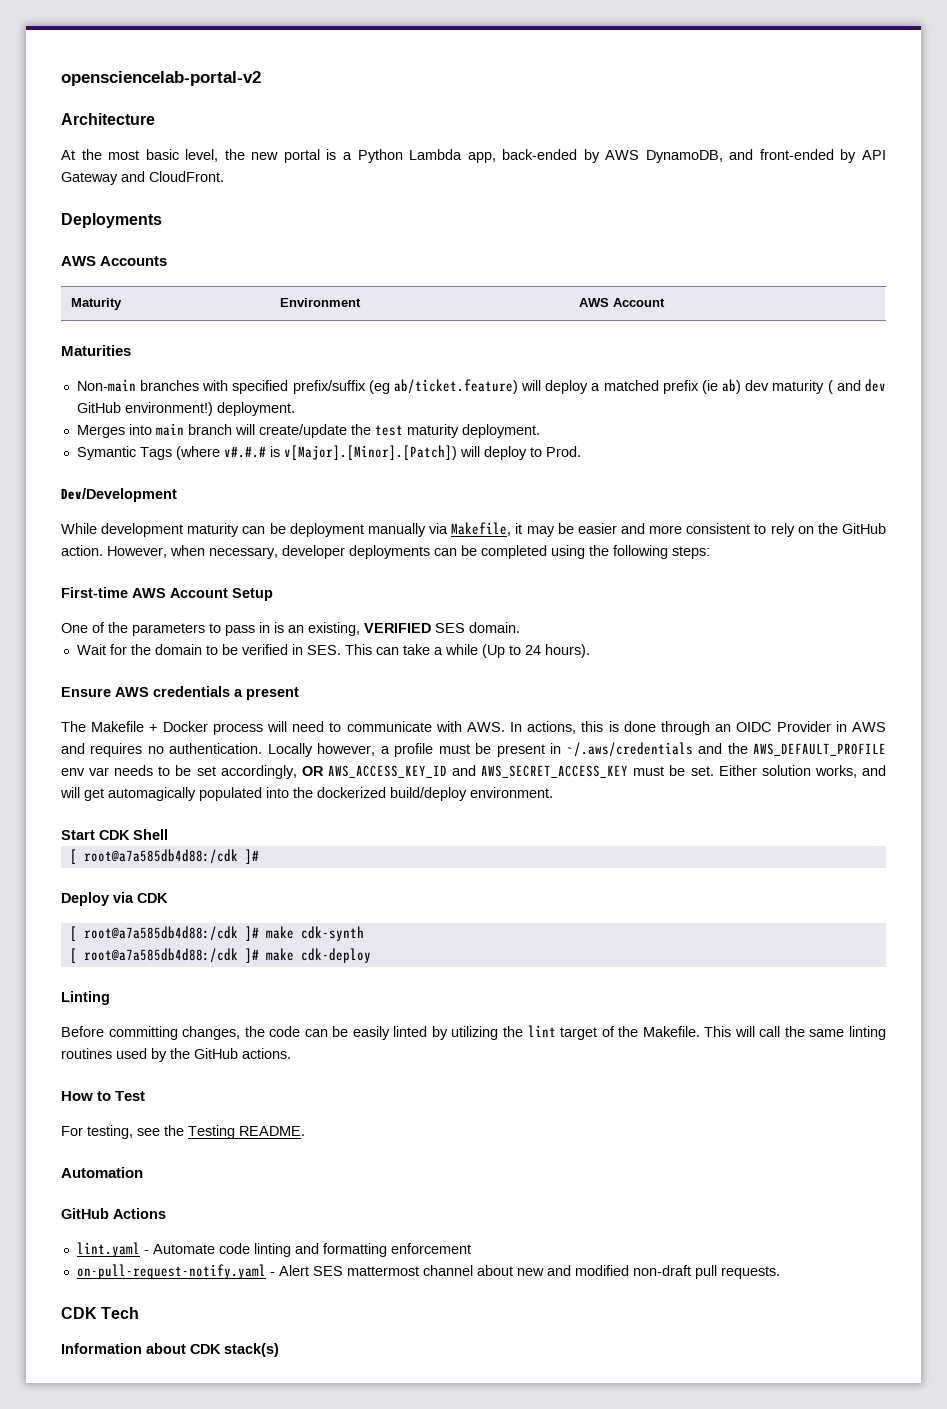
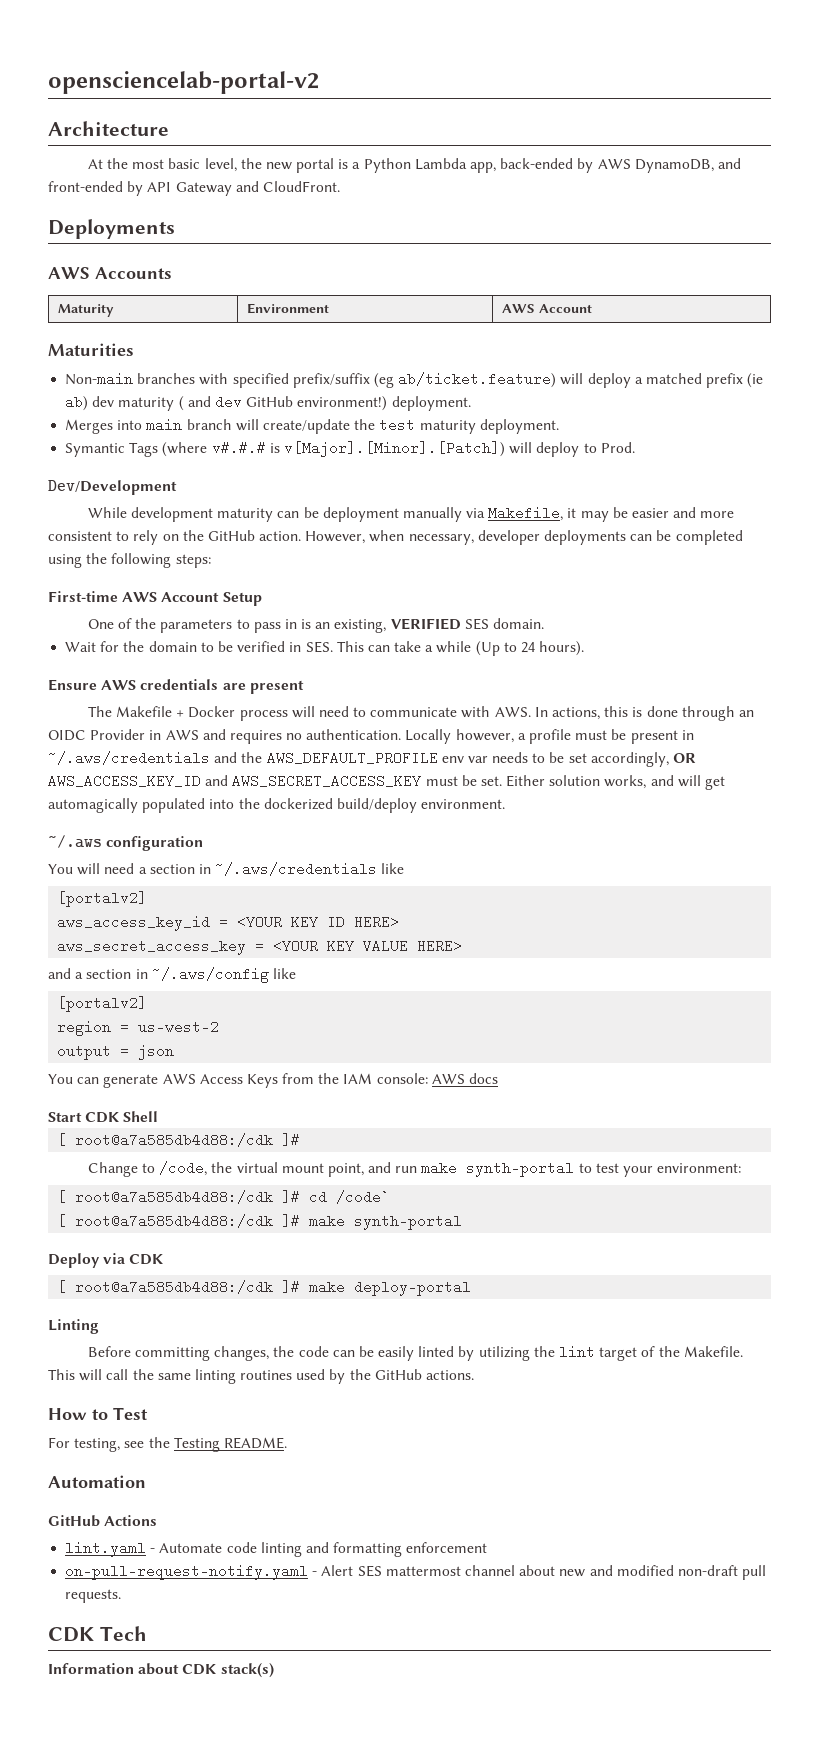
- Ensure AWS credentials a present
+ Ensure AWS credentials are present
+ ~/.aws configuration
+ You will need a section in ~/.aws/credentials like
+ [portalv2]
+ aws_access_key_id = <YOUR KEY ID HERE>
+ aws_secret_access_key = <YOUR KEY VALUE HERE>
+ and a section in ~/.aws/config like
+ [portalv2]
+ region = us-west-2
+ output = json
+ You can generate AWS Access Keys from the IAM console: AWS docs
+ Change to /code, the virtual mount point, and run make synth-portal to test your environment:
+ [ root@a7a585db4d88:/cdk ]# cd /code`
+ [ root@a7a585db4d88:/cdk ]# make synth-portal
- [ root@a7a585db4d88:/cdk ]# make cdk-synth
- [ root@a7a585db4d88:/cdk ]# make cdk-deploy
+ [ root@a7a585db4d88:/cdk ]# make deploy-portal

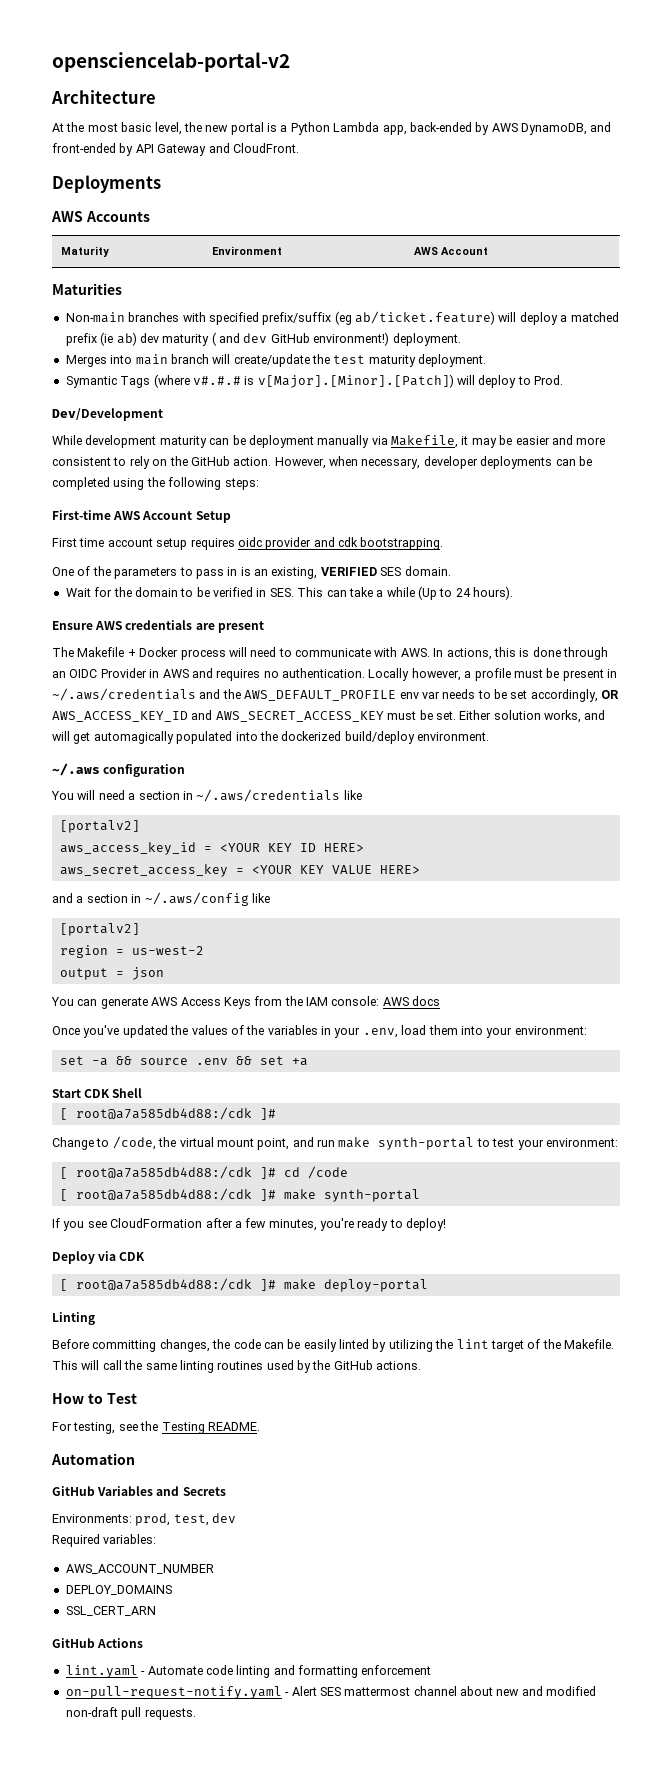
+ First time account setup requires oidc provider and cdk bootstrapping.
+ Once you've updated the values of the variables in your .env, load them into your environment:
+ set -a && source .env && set +a
- [ root@a7a585db4d88:/cdk ]# cd /code`
+ [ root@a7a585db4d88:/cdk ]# cd /code
+ If you see CloudFormation after a few minutes, you're ready to deploy!
+ GitHub Variables and Secrets
+ Environments: prod, test, dev
+ Required variables:
+ AWS_ACCOUNT_NUMBER
+ DEPLOY_DOMAINS
+ SSL_CERT_ARN
- CDK Tech
- Information about CDK stack(s)

